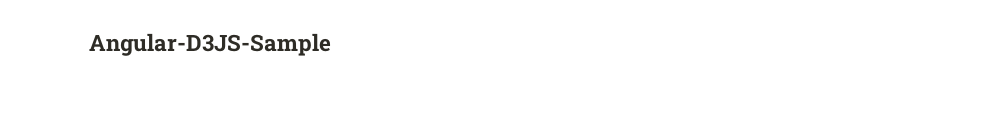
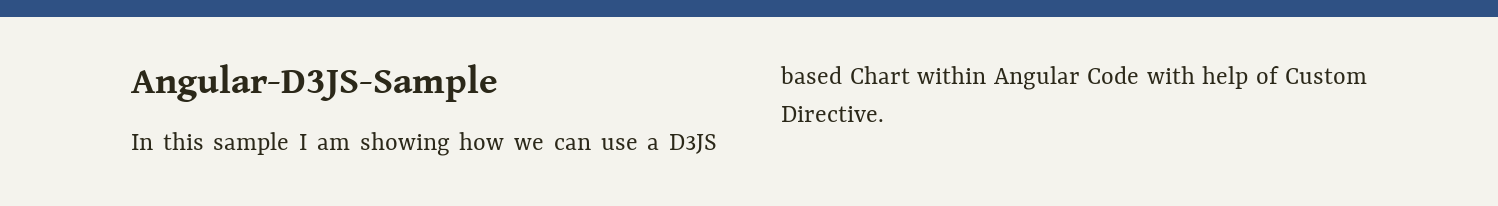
+ In this sample I am showing how we can use a D3JS based Chart within Angular Code with help of Custom Directive.

